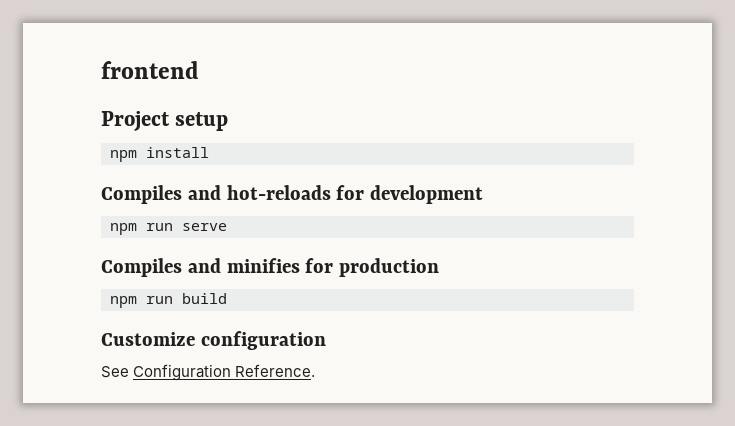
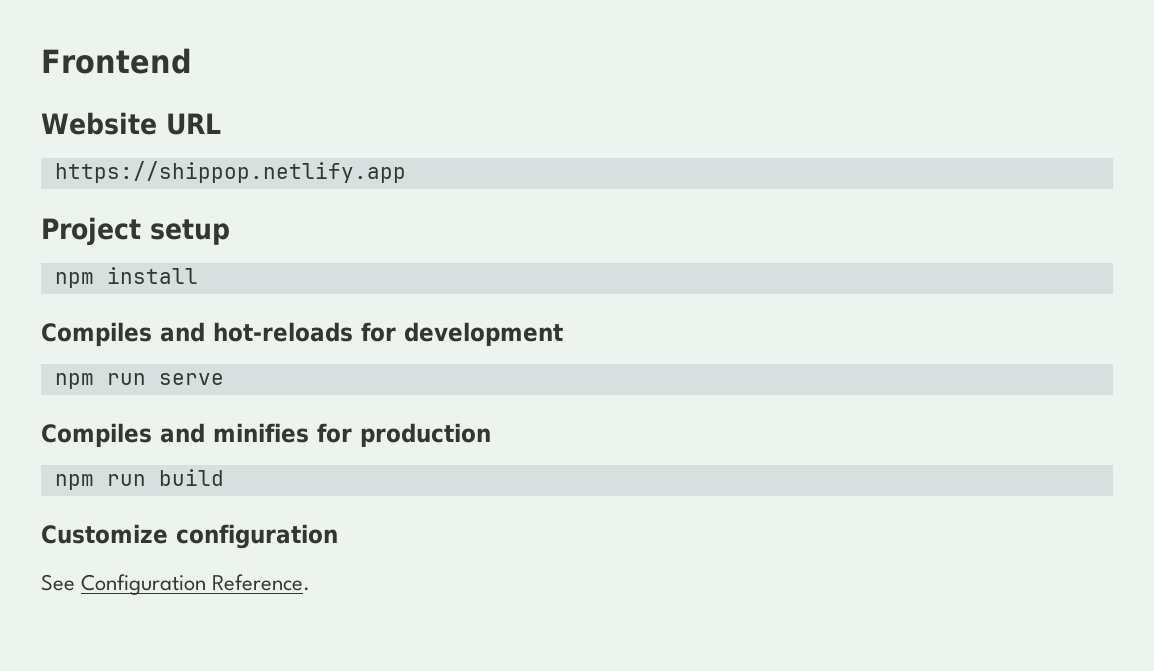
- frontend
+ Frontend
+ Website URL
+ https://shippop.netlify.app

